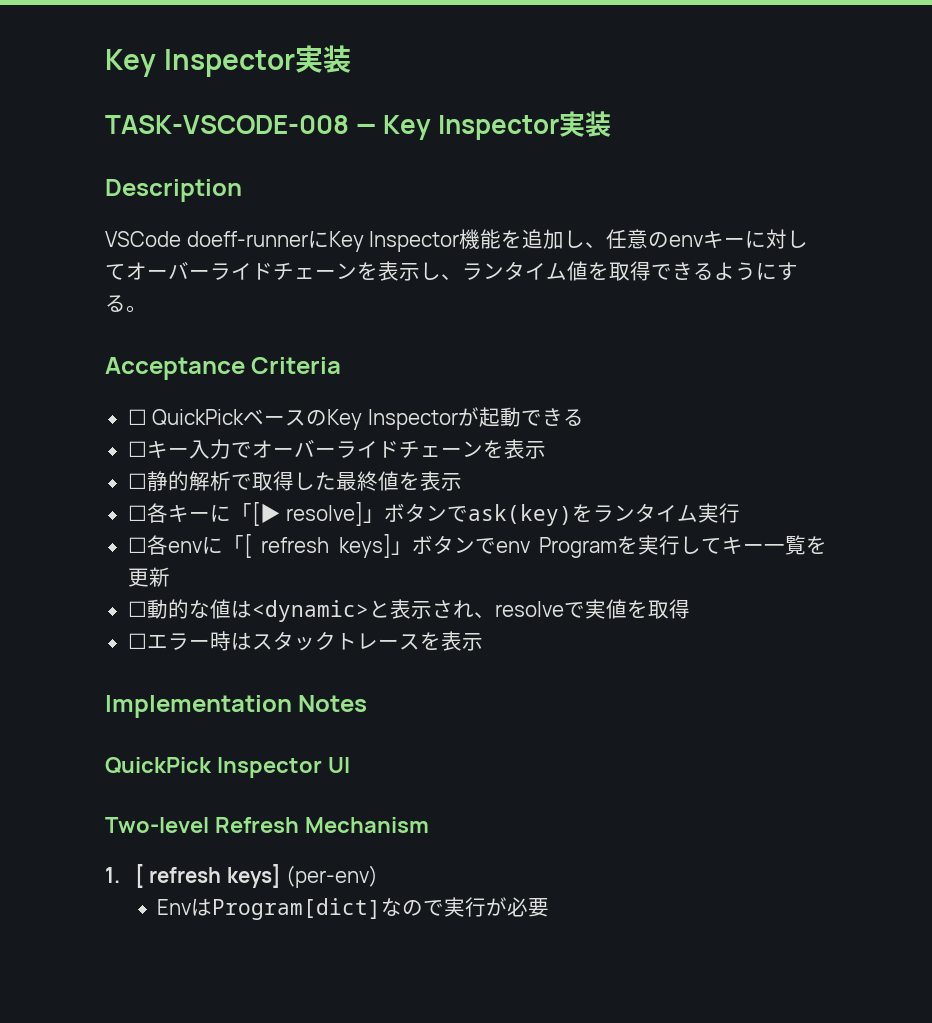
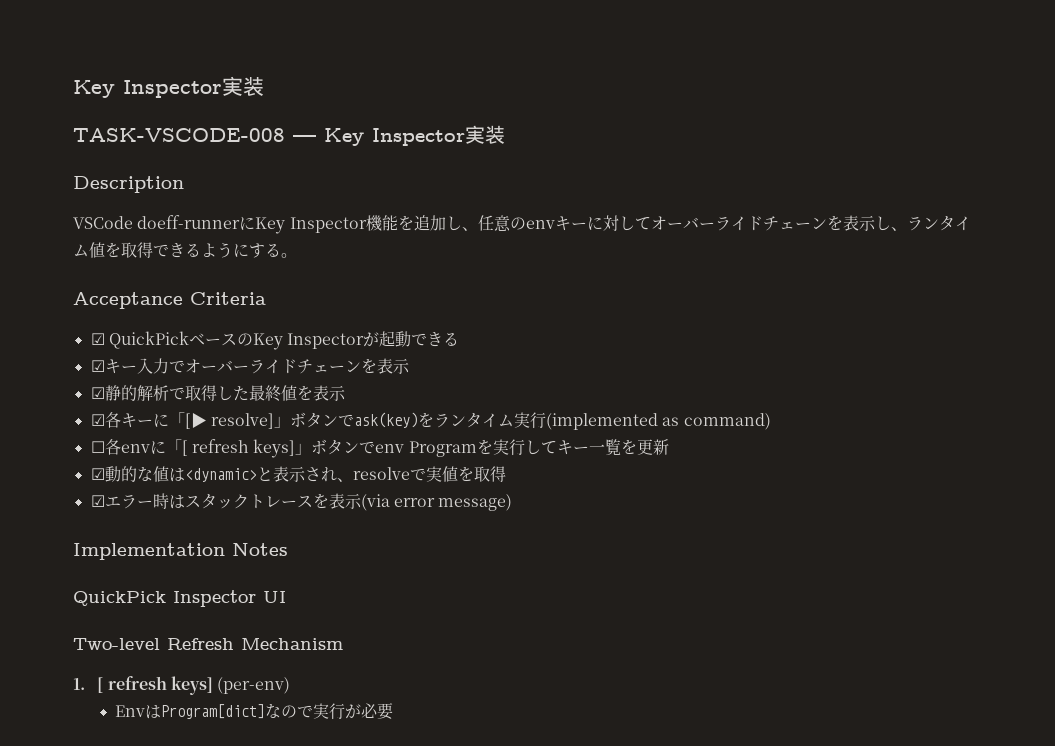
- ☐ QuickPickベースのKey Inspectorが起動できる
+ ☑ QuickPickベースのKey Inspectorが起動できる
- ☐キー入力でオーバーライドチェーンを表示
+ ☑キー入力でオーバーライドチェーンを表示
- ☐静的解析で取得した最終値を表示
+ ☑静的解析で取得した最終値を表示
- ☐各キーに「[▶ resolve]」ボタンでask(key)をランタイム実行
+ ☑各キーに「[▶ resolve]」ボタンでask(key)をランタイム実行(implemented as command)
- ☐動的な値は<dynamic>と表示され、resolveで実値を取得
+ ☑動的な値は<dynamic>と表示され、resolveで実値を取得
- ☐エラー時はスタックトレースを表示
+ ☑エラー時はスタックトレースを表示(via error message)

